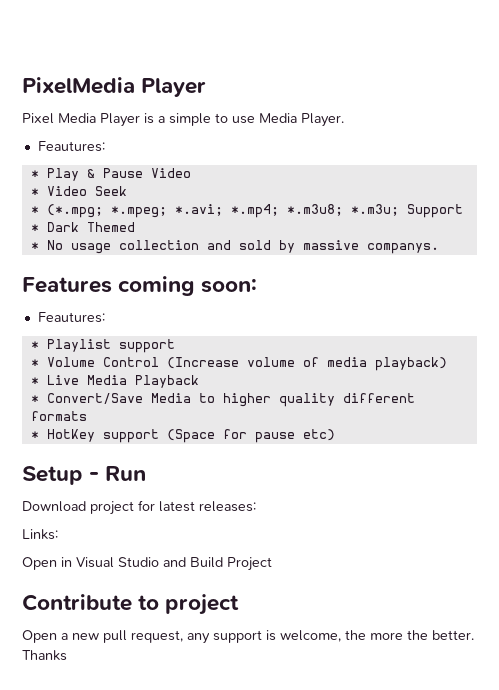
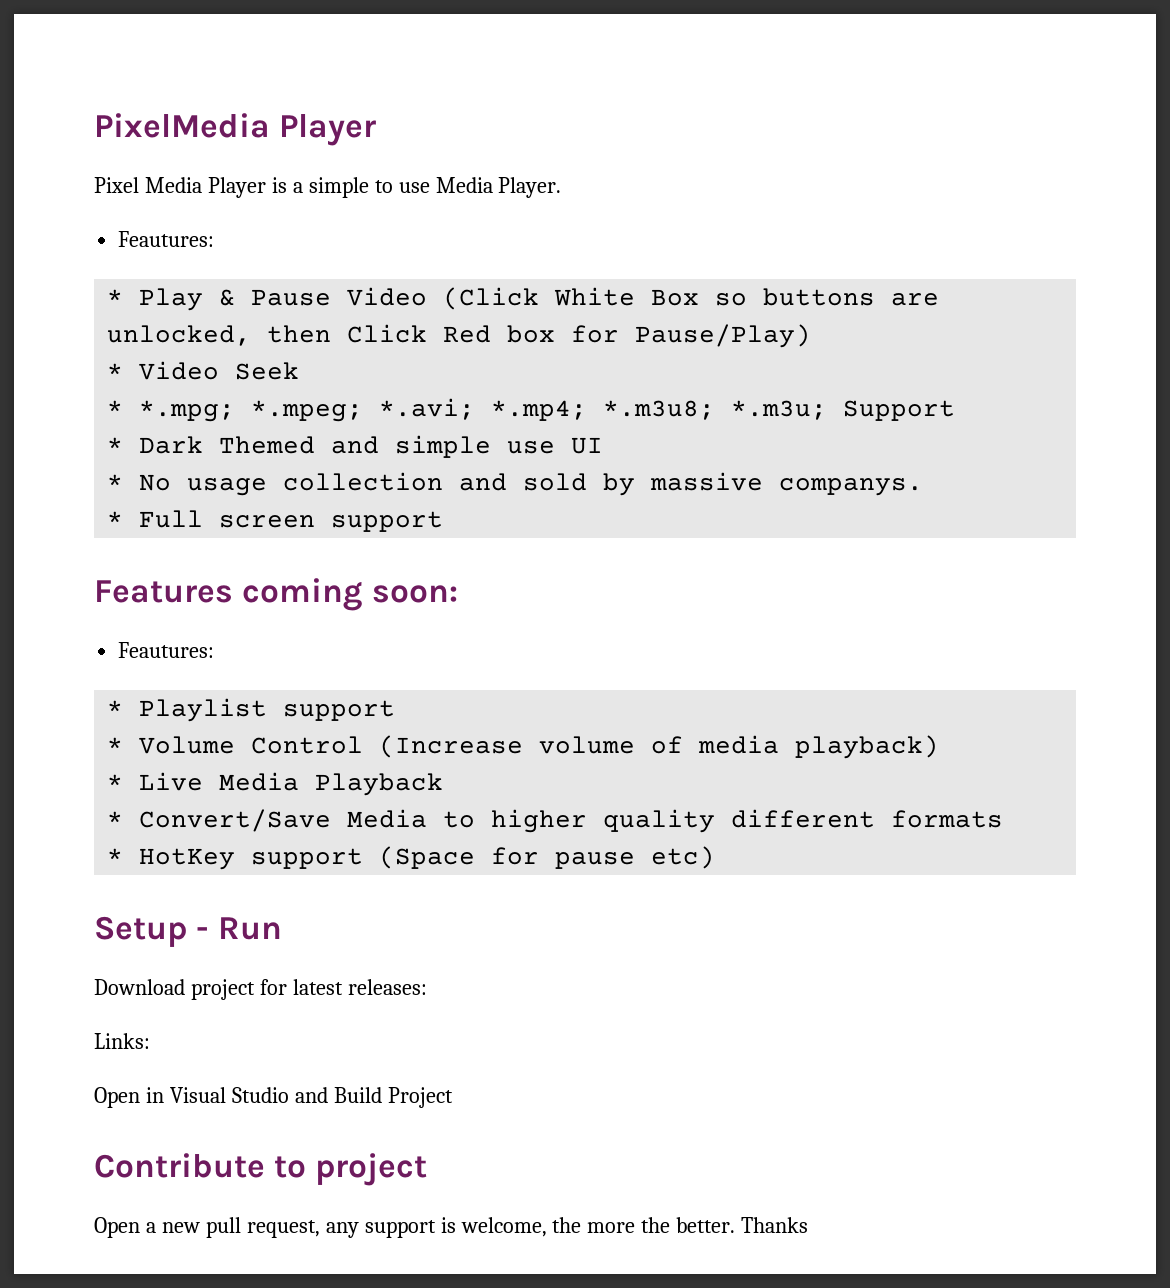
- * Play & Pause Video
+ * Play & Pause Video (Click White Box so buttons are unlocked, then Click Red box for Pause/Play)
- * (*.mpg; *.mpeg; *.avi; *.mp4; *.m3u8; *.m3u; Support
+ * *.mpg; *.mpeg; *.avi; *.mp4; *.m3u8; *.m3u; Support
- * Dark Themed
+ * Dark Themed and simple use UI
+ * Full screen support

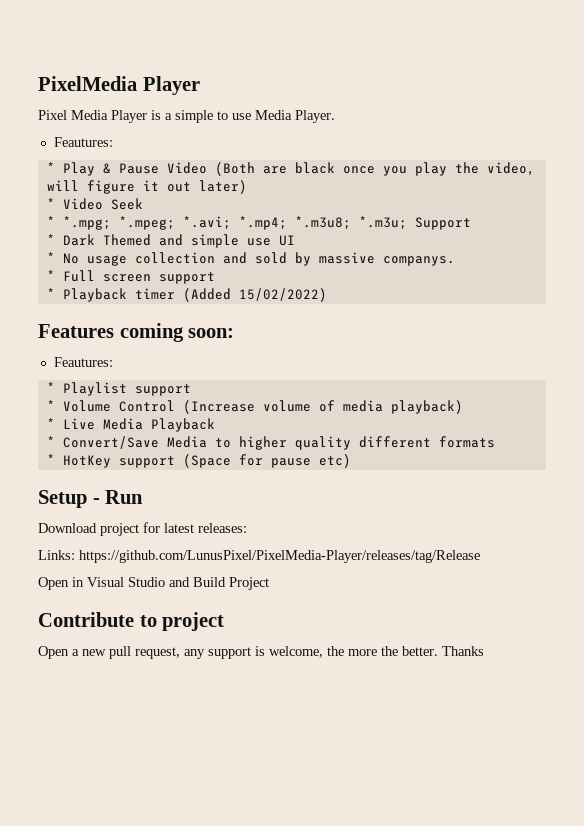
- * Play & Pause Video (Click White Box so buttons are unlocked, then Click Red box for Pause/Play)
+ * Play & Pause Video (Both are black once you play the video, will figure it out later)
+ * Playback timer (Added 15/02/2022)
- Links:
+ Links: https://github.com/LunusPixel/PixelMedia-Player/releases/tag/Release

